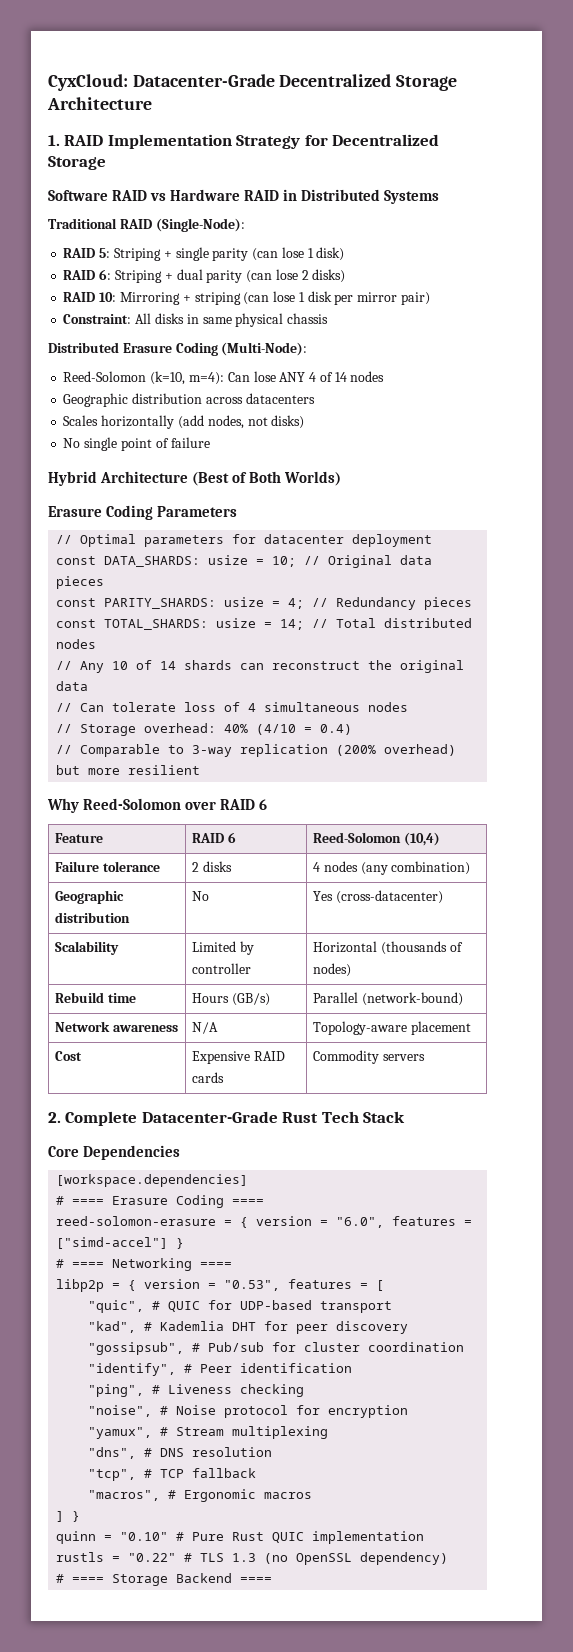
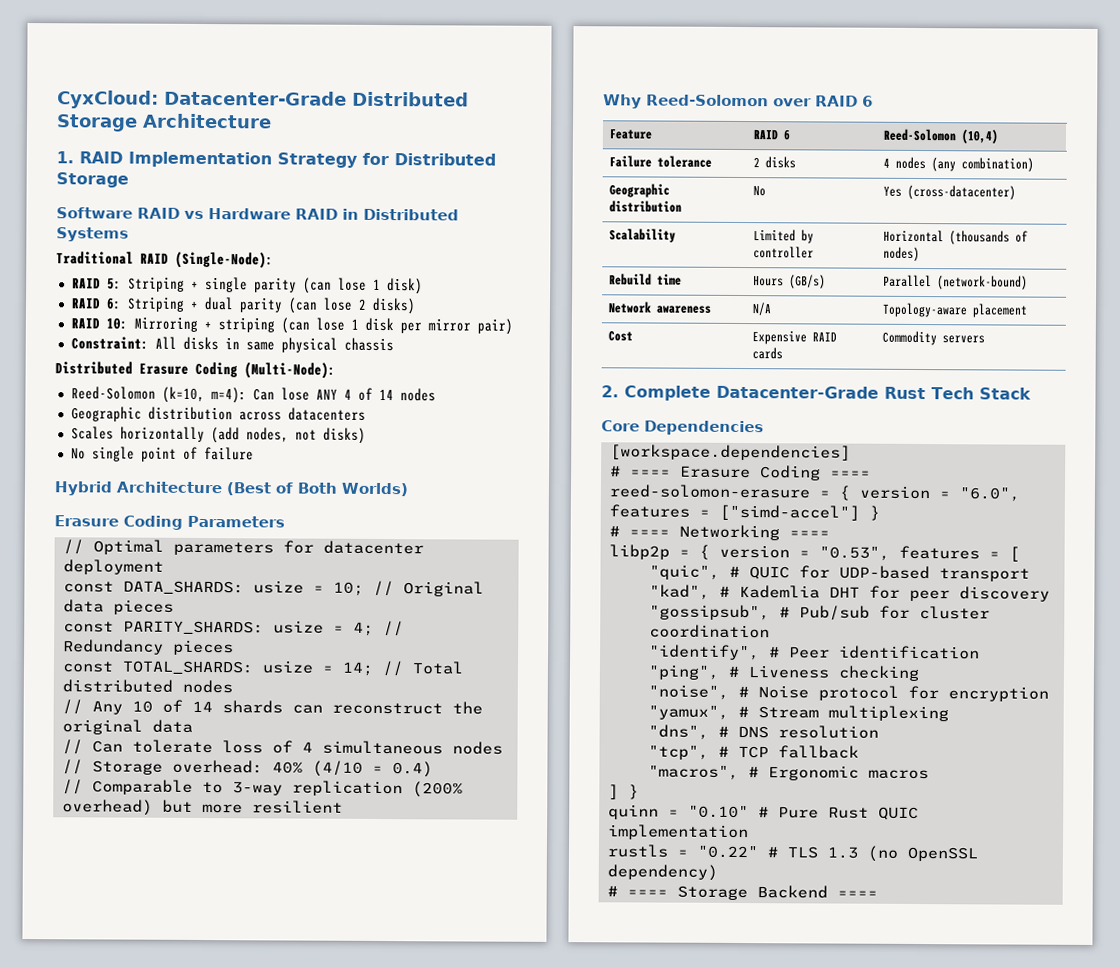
- CyxCloud: Datacenter-Grade Decentralized Storage Architecture
+ CyxCloud: Datacenter-Grade Distributed Storage Architecture
- 1. RAID Implementation Strategy for Decentralized Storage
+ 1. RAID Implementation Strategy for Distributed Storage

